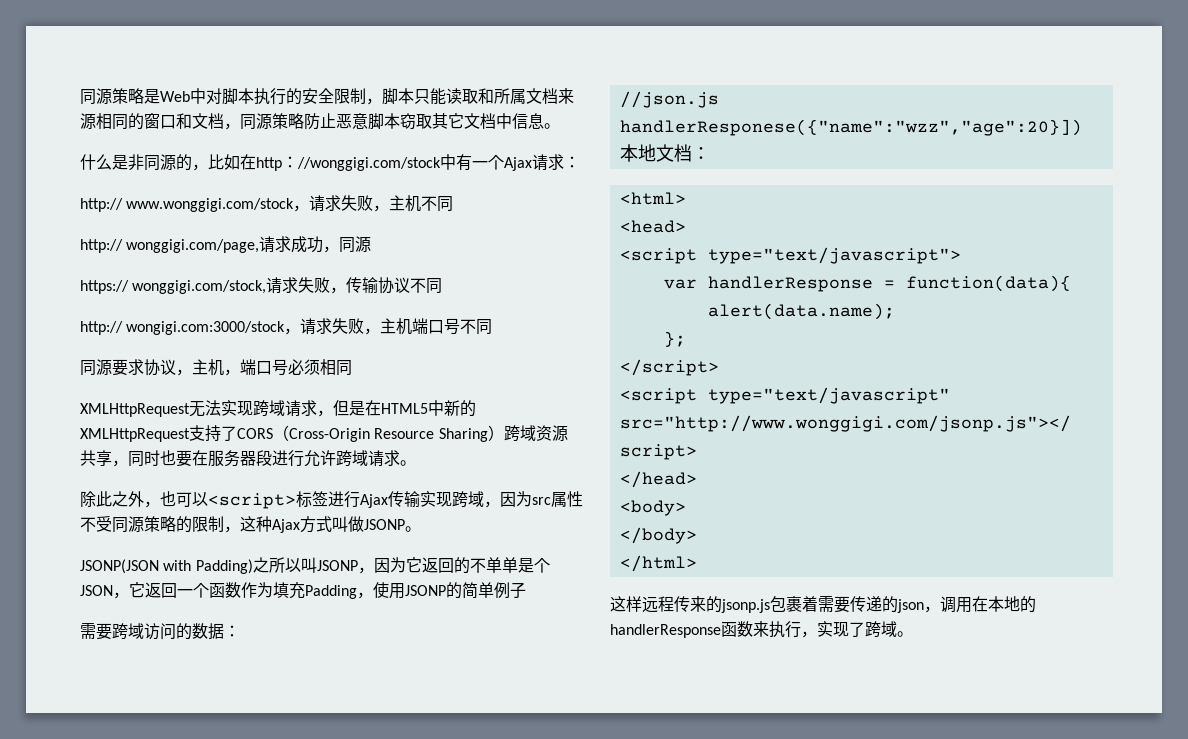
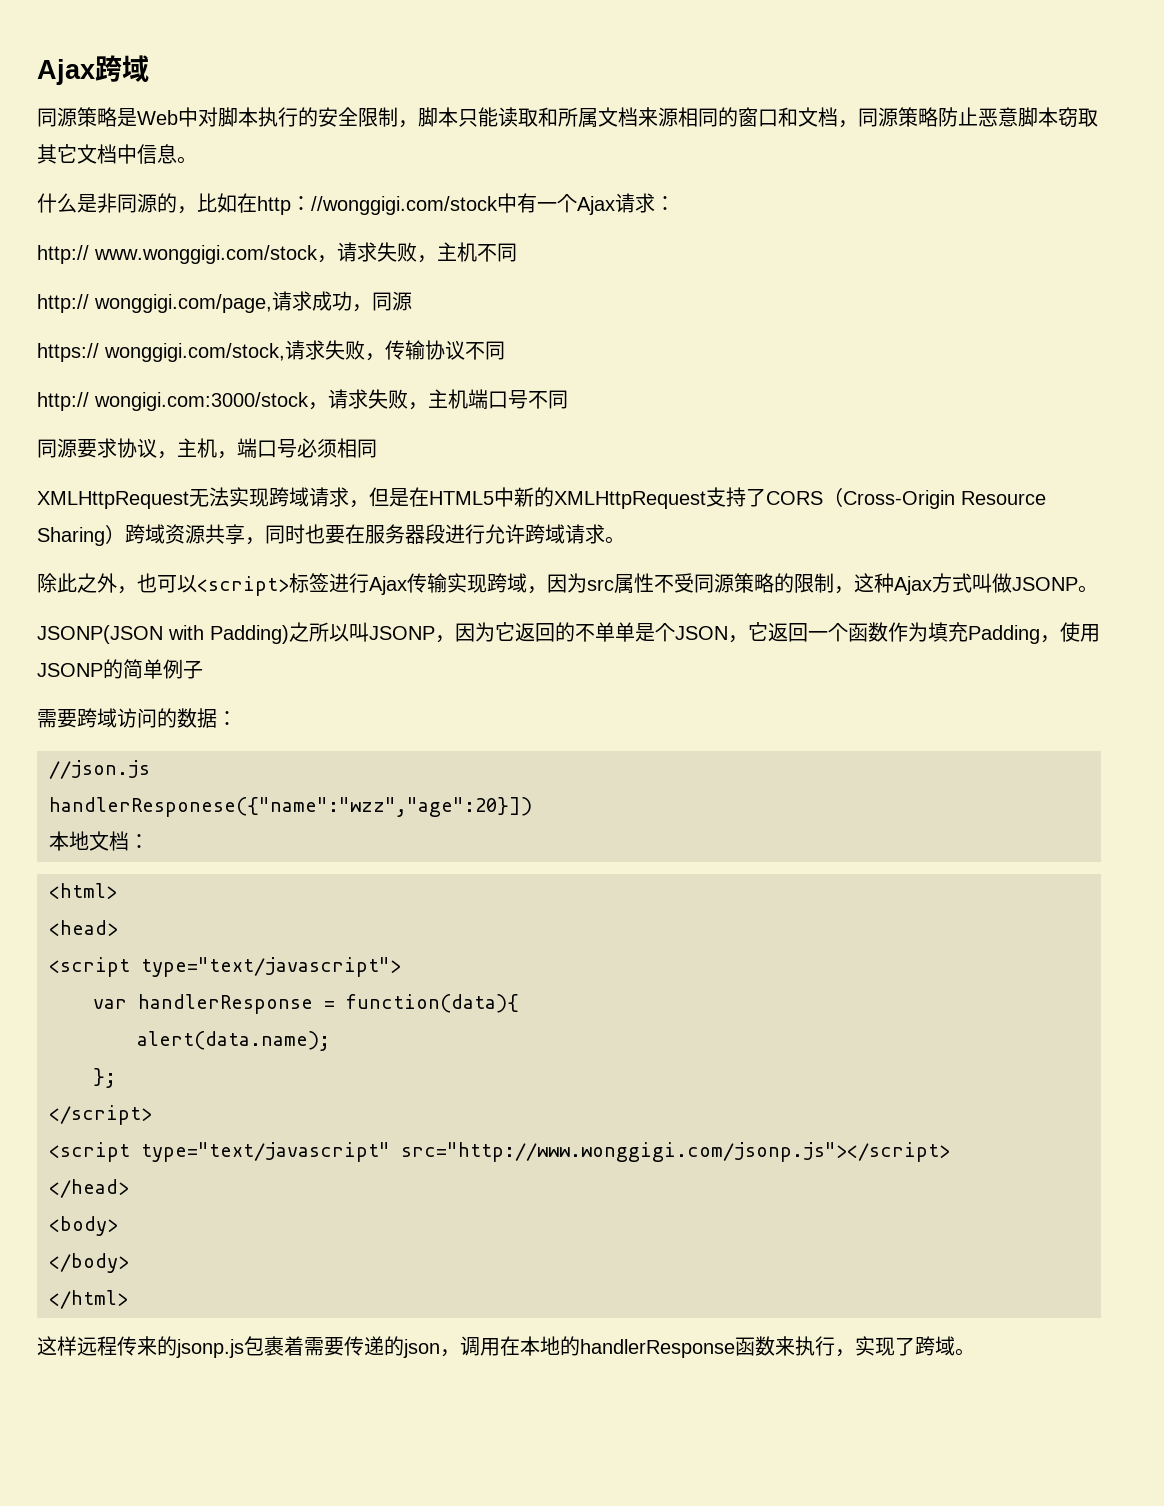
+ Ajax跨域

